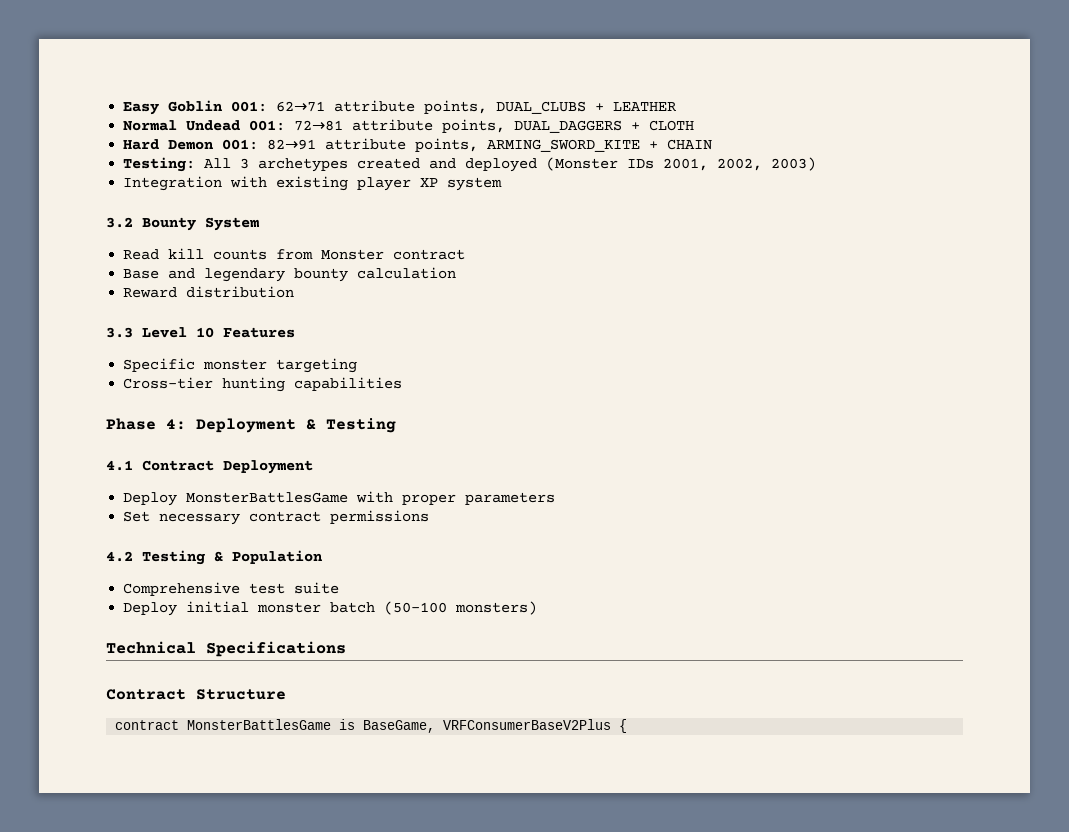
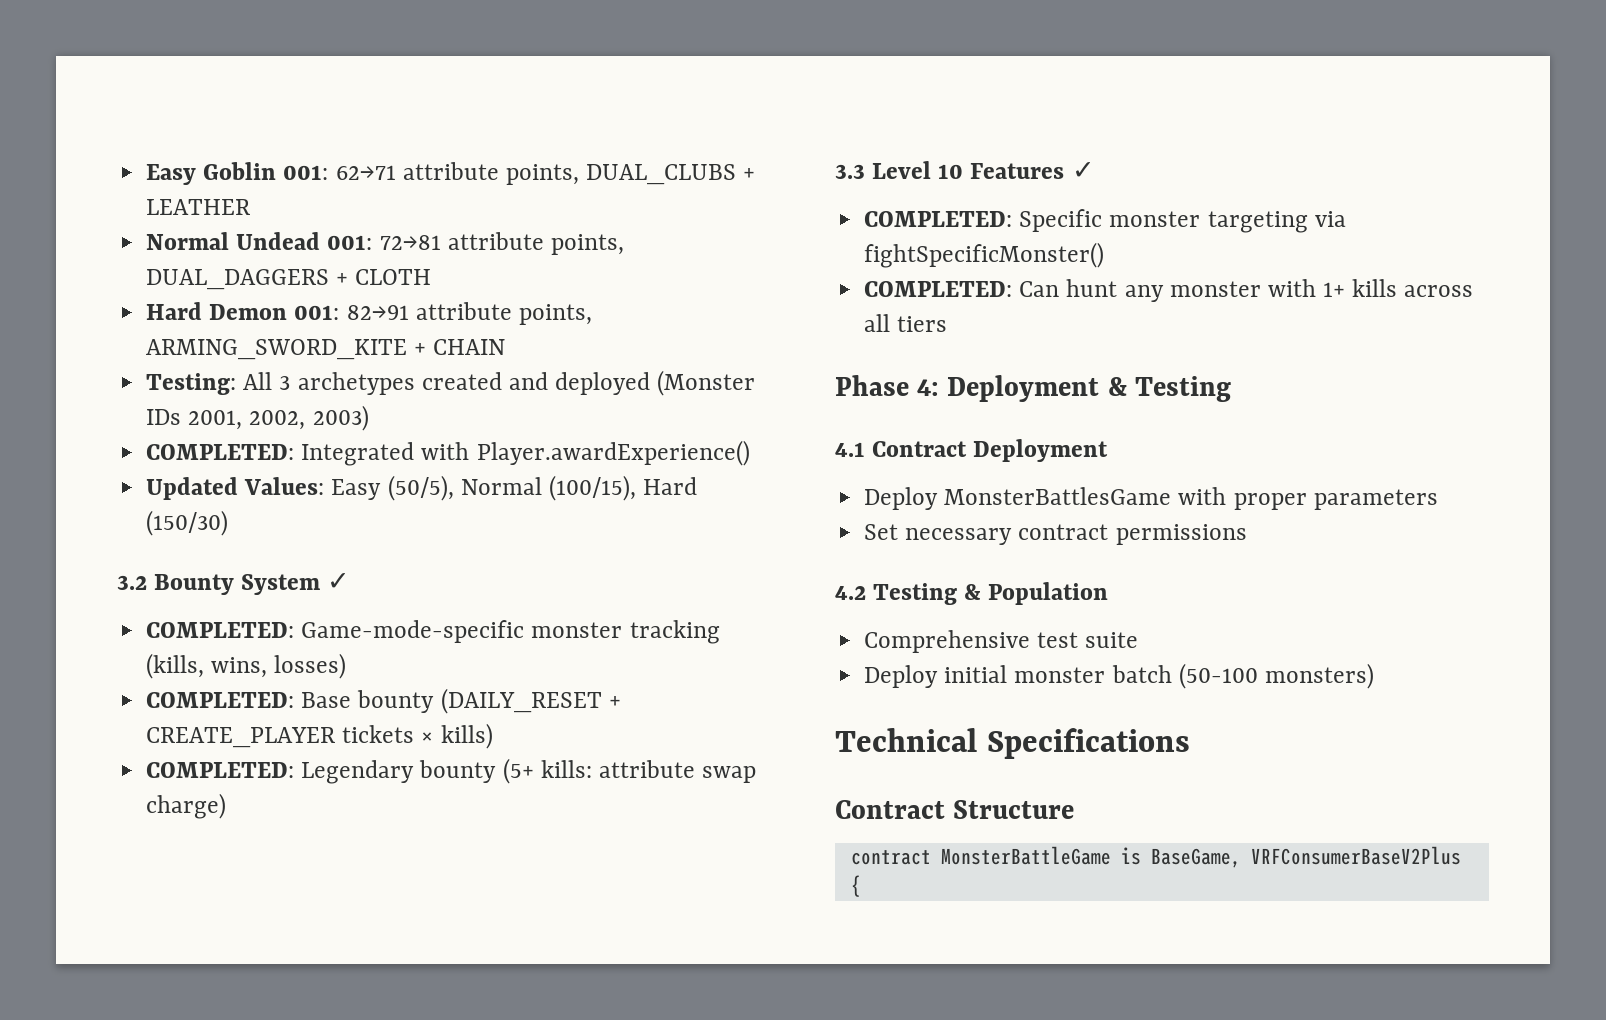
- Integration with existing player XP system
- 3.2 Bounty System
- Read kill counts from Monster contract
- Base and legendary bounty calculation
- Reward distribution
+ COMPLETED: Integrated with Player.awardExperience()
+ Updated Values: Easy (50/5), Normal (100/15), Hard (150/30)
+ 3.2 Bounty System ✓
+ COMPLETED: Game-mode-specific monster tracking (kills, wins, losses)
+ COMPLETED: Base bounty (DAILY_RESET + CREATE_PLAYER tickets × kills)
+ COMPLETED: Legendary bounty (5+ kills: attribute swap charge)
- 3.3 Level 10 Features
- Specific monster targeting
- Cross-tier hunting capabilities
+ 3.3 Level 10 Features ✓
+ COMPLETED: Specific monster targeting via fightSpecificMonster()
+ COMPLETED: Can hunt any monster with 1+ kills across all tiers
- contract MonsterBattlesGame is BaseGame, VRFConsumerBaseV2Plus {
+ contract MonsterBattleGame is BaseGame, VRFConsumerBaseV2Plus {

